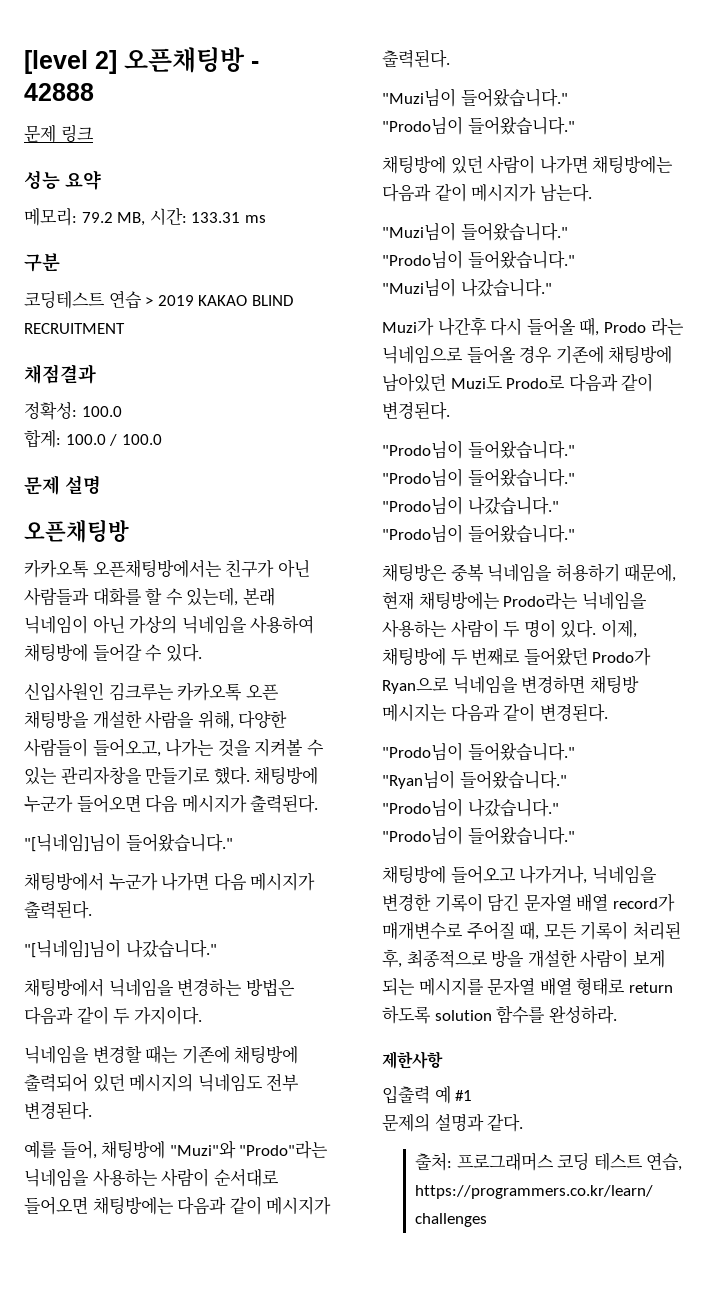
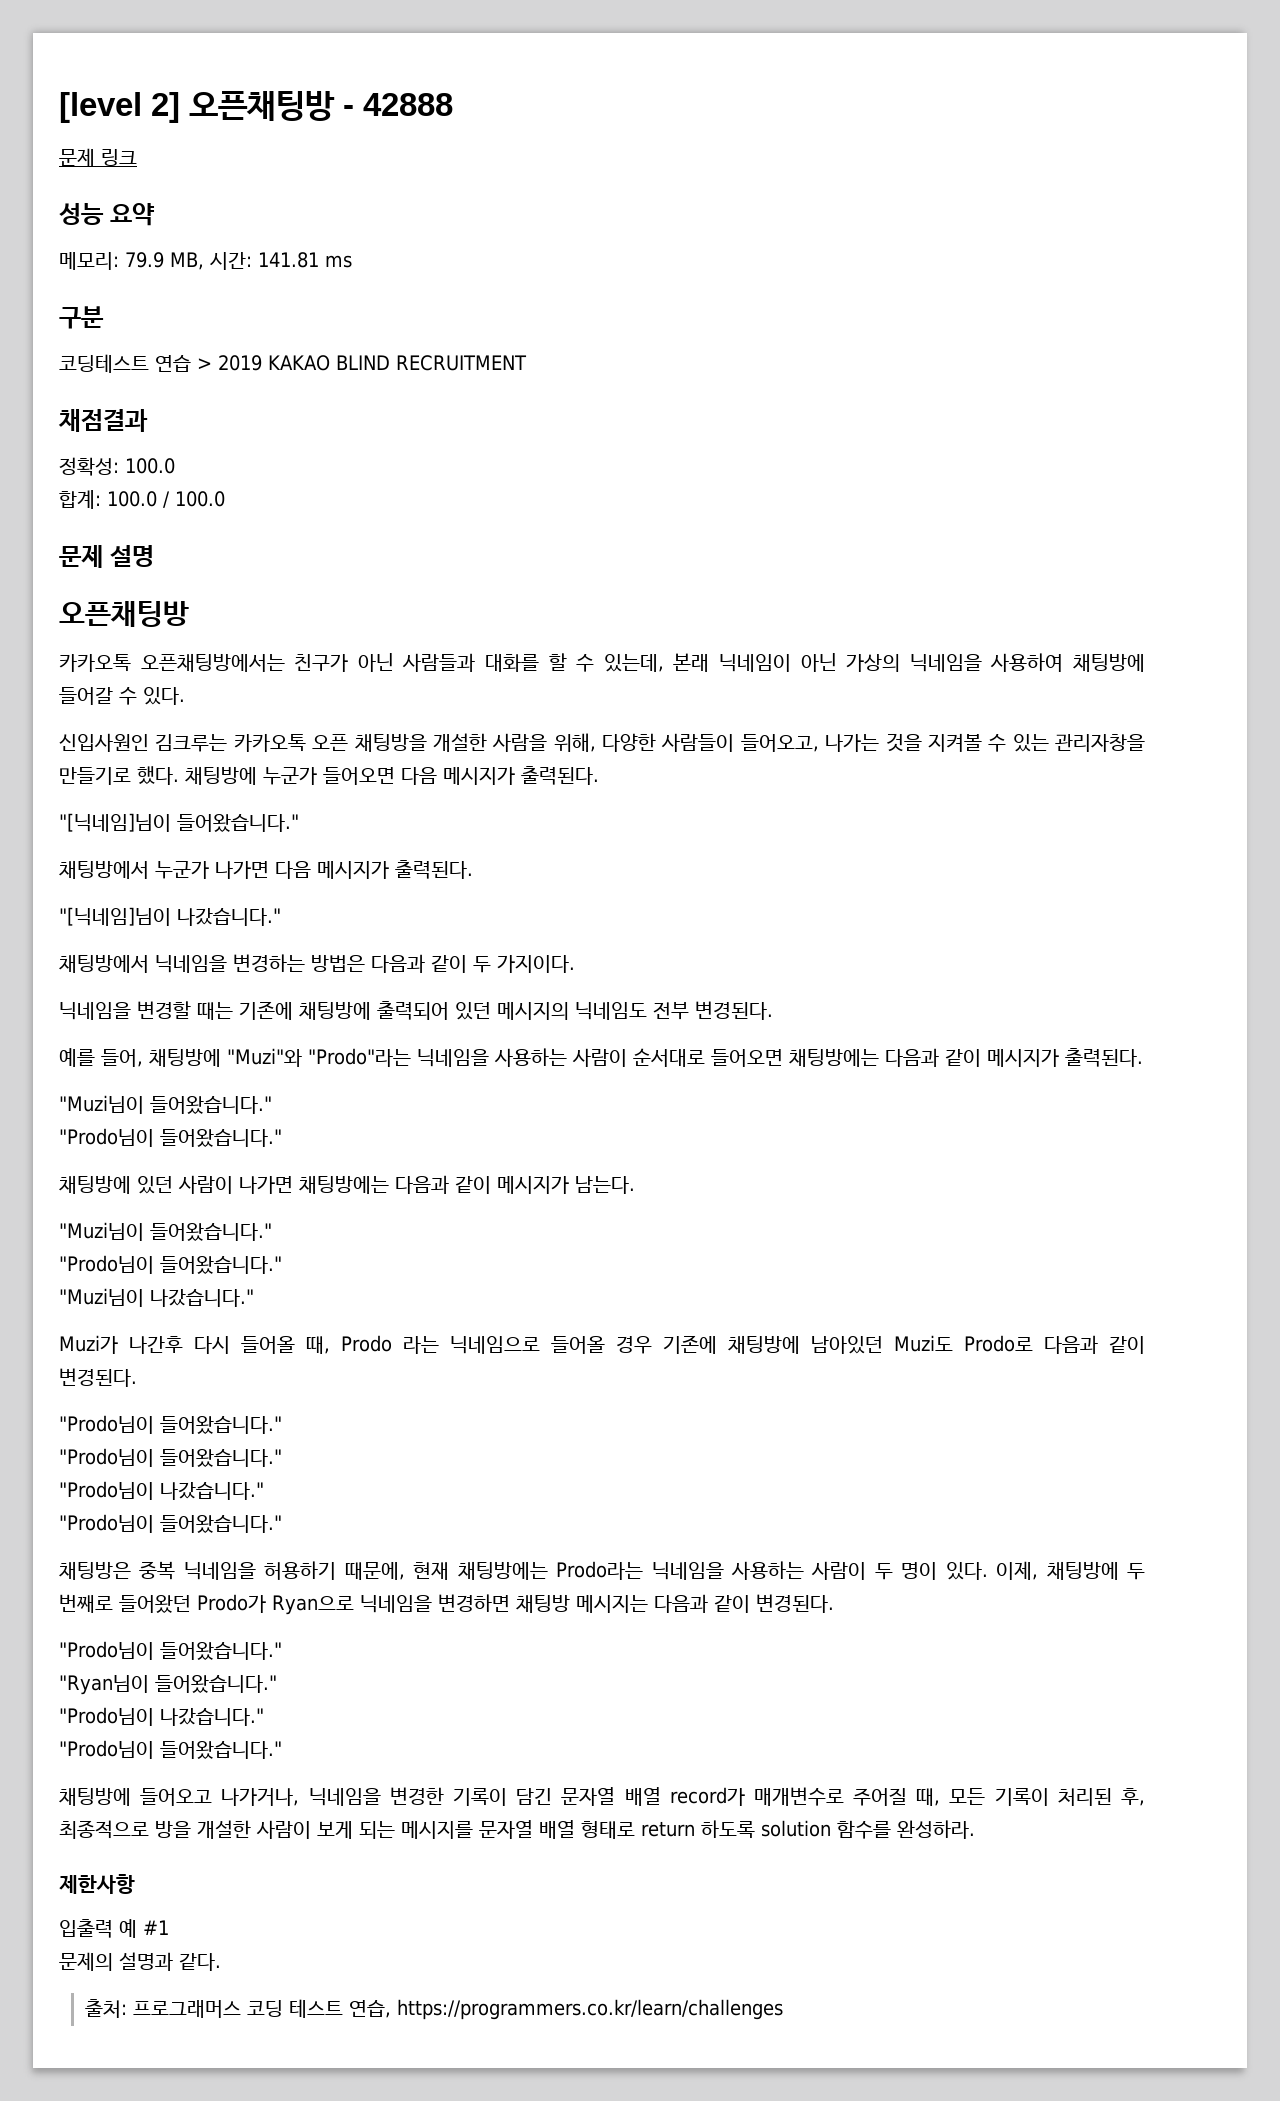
- 메모리: 79.2 MB, 시간: 133.31 ms
+ 메모리: 79.9 MB, 시간: 141.81 ms

